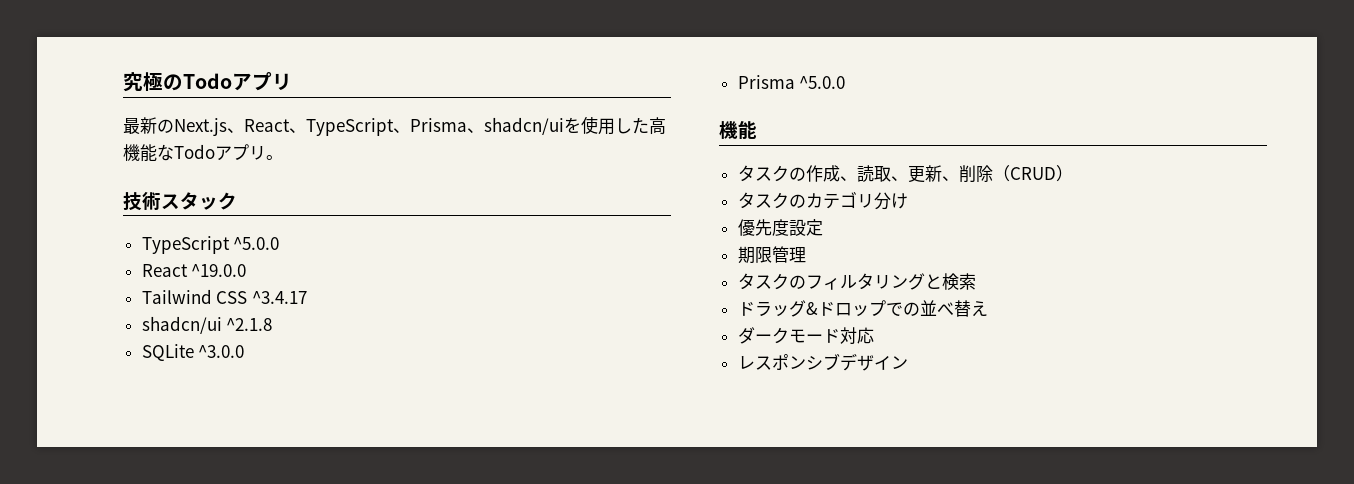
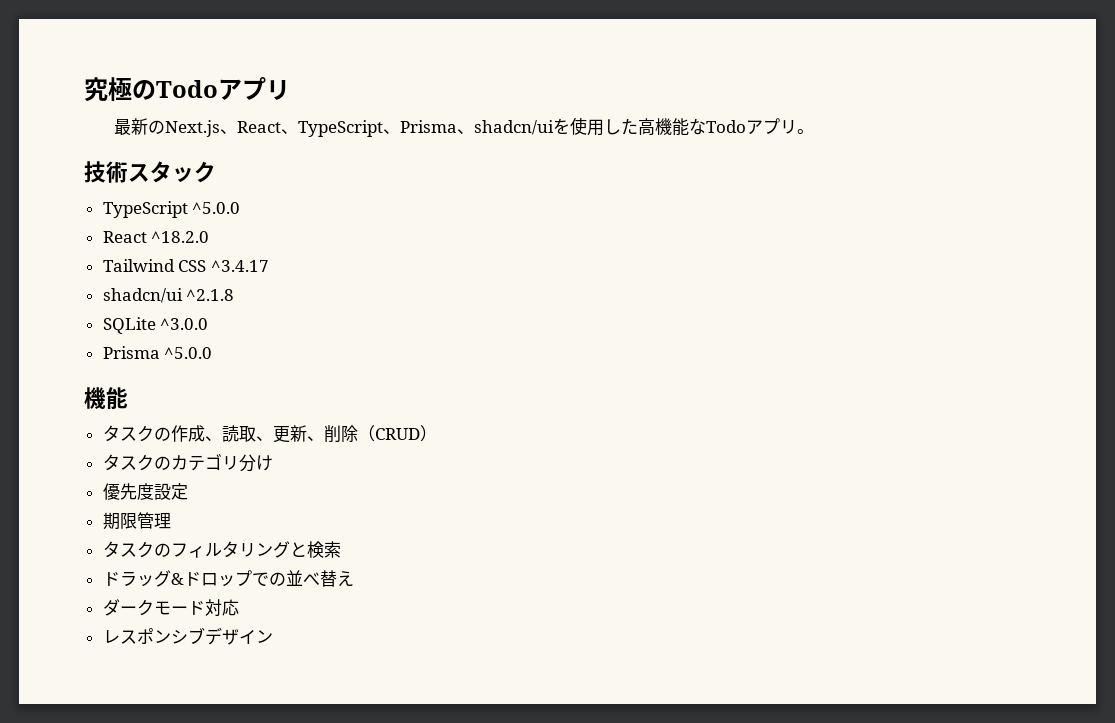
- React ^19.0.0
+ React ^18.2.0

